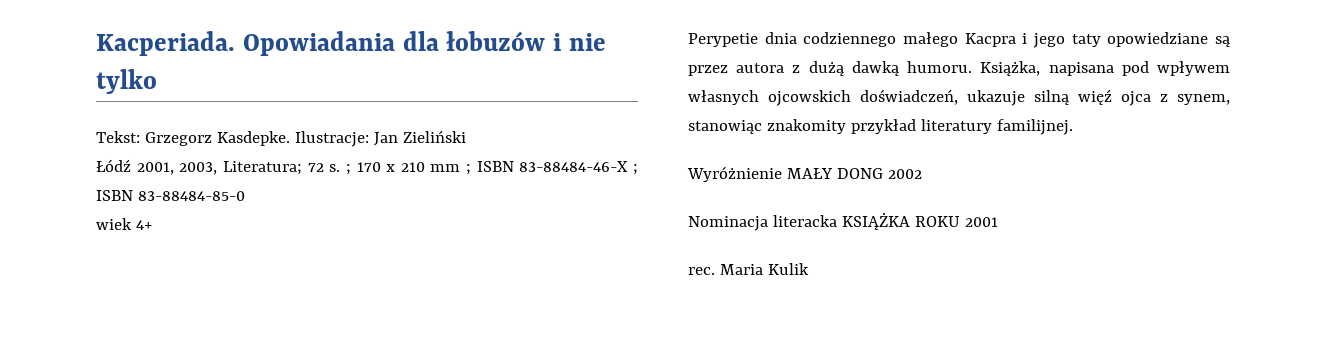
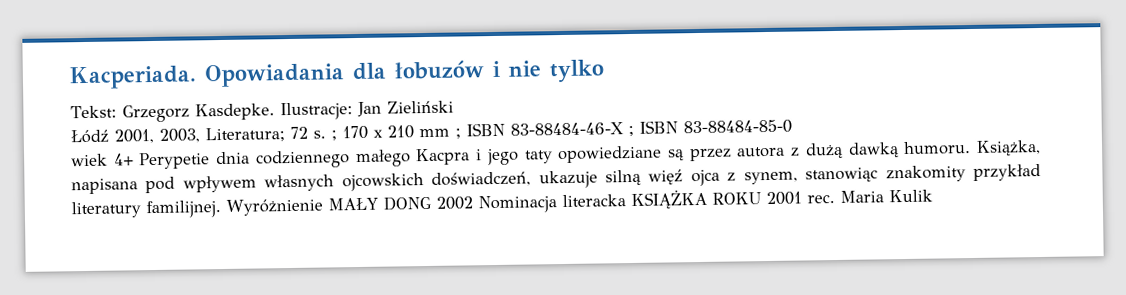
- wiek 4+
- Perypetie dnia codziennego małego Kacpra i jego taty opowiedziane są przez autora z dużą dawką humoru.
+ wiek 4+ Perypetie dnia codziennego małego Kacpra i jego taty opowiedziane są przez autora z dużą dawką humoru.
- Książka, napisana pod wpływem własnych ojcowskich doświadczeń, ukazuje silną więź ojca z synem, stanowiąc znakomity przykład literatury familijnej.
- Wyróżnienie MAŁY DONG 2002
- Nominacja literacka KSIĄŻKA ROKU 2001
- rec.
+ Książka, napisana pod wpływem własnych ojcowskich doświadczeń, ukazuje silną więź ojca z synem, stanowiąc znakomity przykład literatury familijnej. Wyróżnienie MAŁY DONG 2002 Nominacja literacka KSIĄŻKA ROKU 2001 rec.

